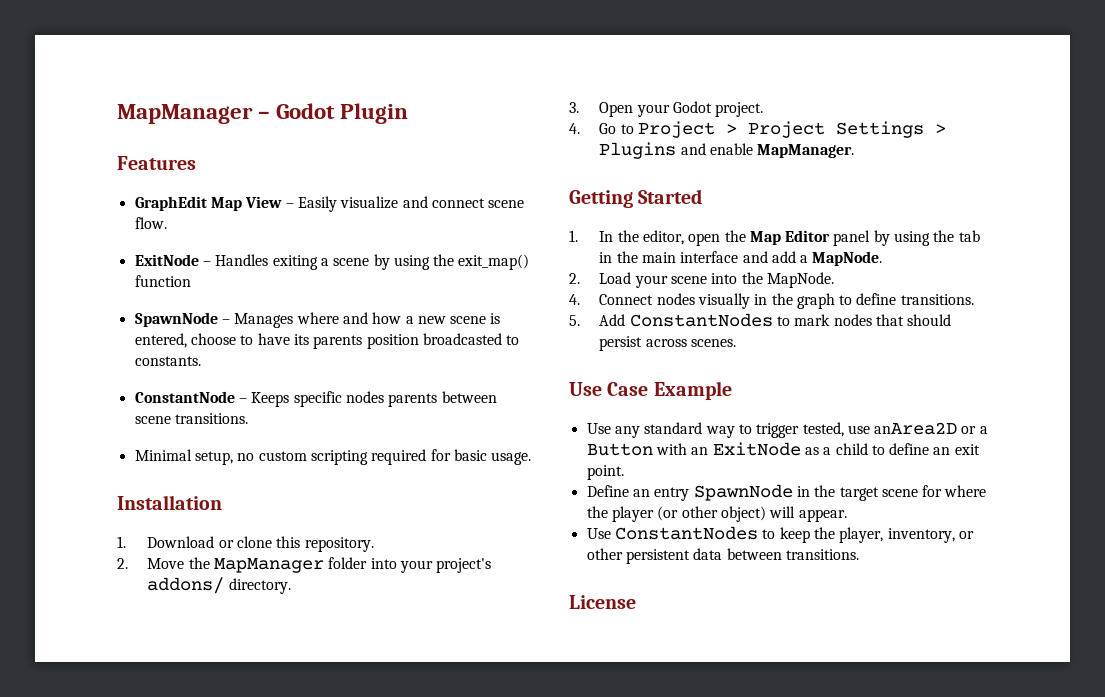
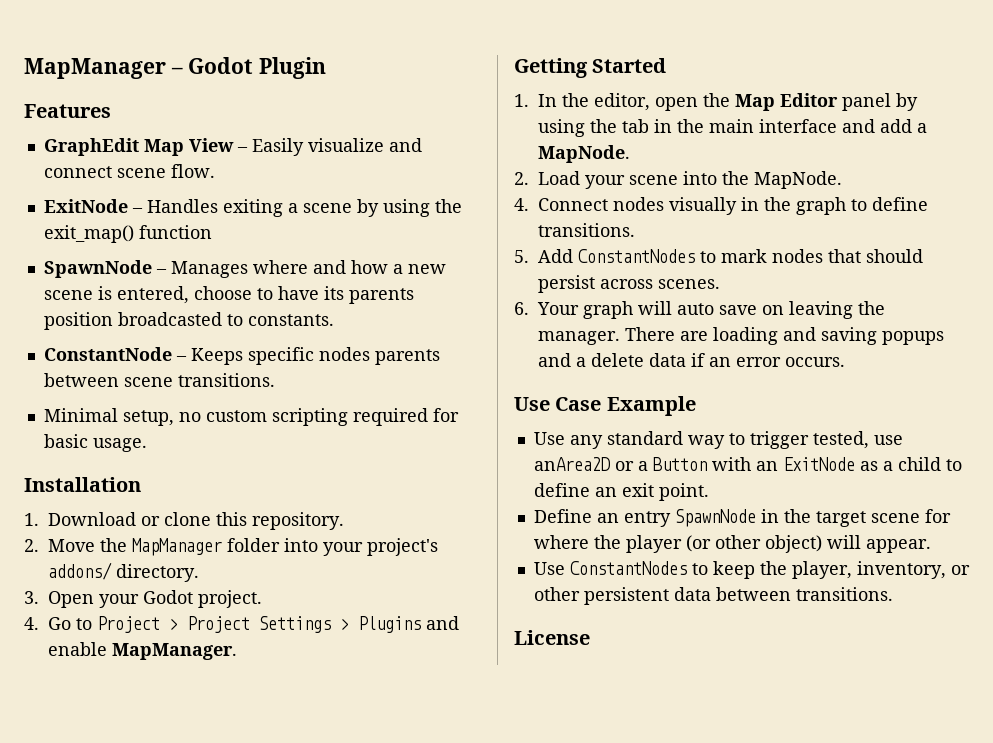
+ 6. Your graph will auto save on leaving the manager. There are loading and saving popups and a delete data if an error occurs.

